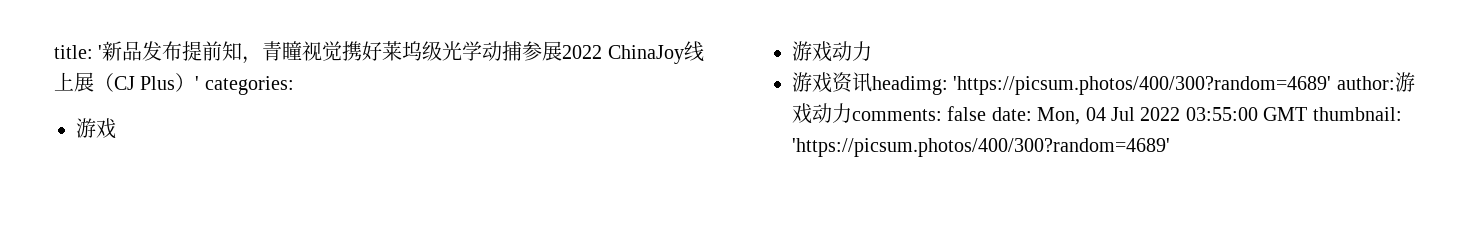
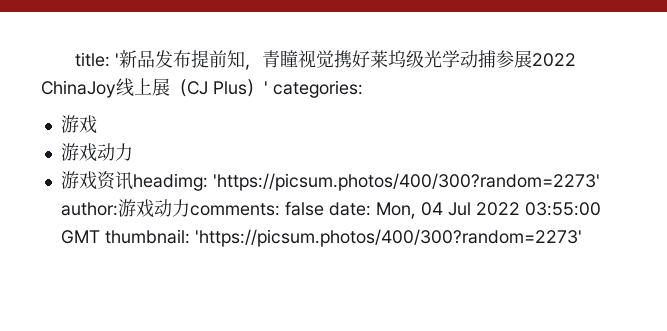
- 游戏资讯headimg: 'https://picsum.photos/400/300?random=4689' author:游戏动力comments: false date: Mon, 04 Jul 2022 03:55:00 GMT thumbnail: 'https://picsum.photos/400/300?random=4689'
+ 游戏资讯headimg: 'https://picsum.photos/400/300?random=2273' author:游戏动力comments: false date: Mon, 04 Jul 2022 03:55:00 GMT thumbnail: 'https://picsum.photos/400/300?random=2273'

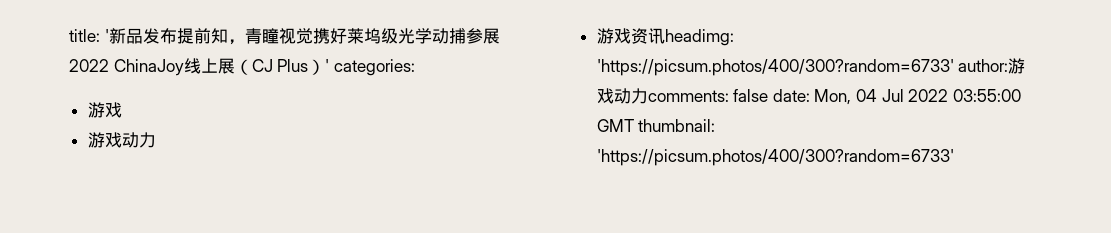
- 游戏资讯headimg: 'https://picsum.photos/400/300?random=2273' author:游戏动力comments: false date: Mon, 04 Jul 2022 03:55:00 GMT thumbnail: 'https://picsum.photos/400/300?random=2273'
+ 游戏资讯headimg: 'https://picsum.photos/400/300?random=6733' author:游戏动力comments: false date: Mon, 04 Jul 2022 03:55:00 GMT thumbnail: 'https://picsum.photos/400/300?random=6733'

